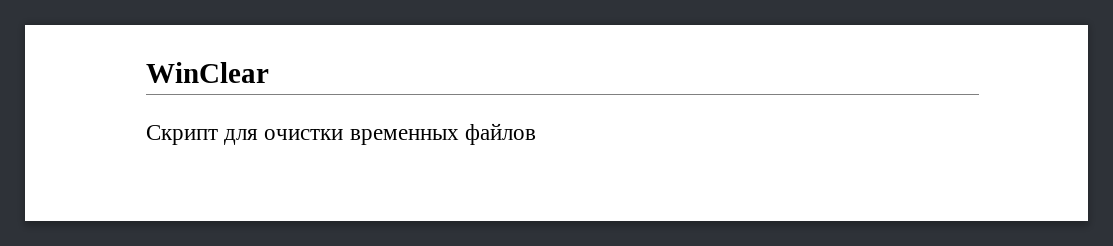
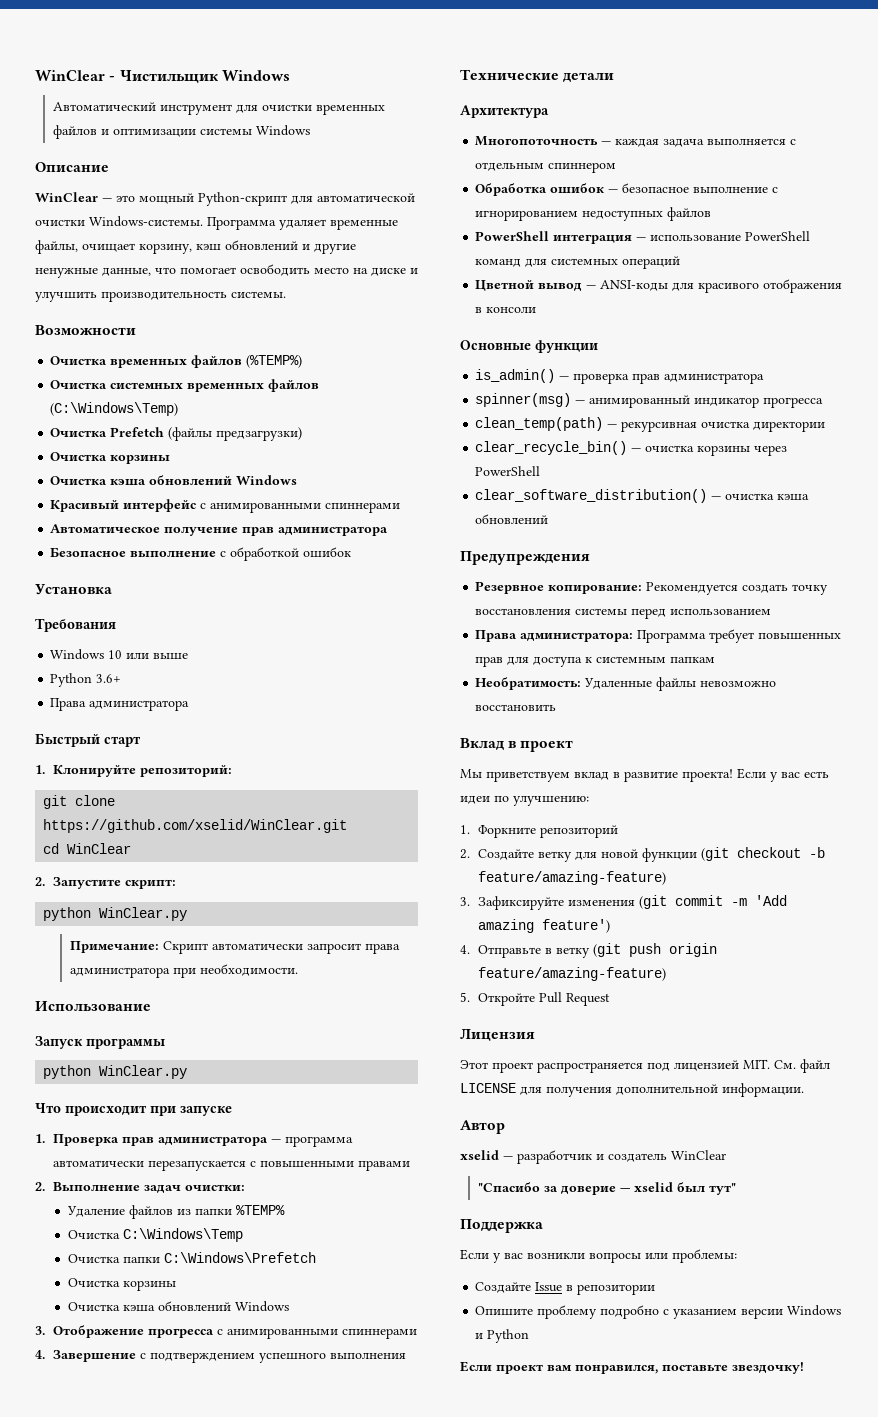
- WinClear
- Скрипт для очистки временных файлов
+ WinClear - Чистильщик Windows
+ Автоматический инструмент для очистки временных файлов и оптимизации системы Windows
+ Описание
+ WinClear — это мощный Python-скрипт для автоматической очистки Windows-системы. Программа удаляет временные файлы, очищает корзину, кэш обновлений и другие ненужные данные, что помогает освободить место на диске и улучшить производительность системы.
+ Возможности
+ Очистка временных файлов (%TEMP%)
+ Очистка системных временных файлов (C:\Windows\Temp)
+ Очистка Prefetch (файлы предзагрузки)
+ Очистка корзины
+ Очистка кэша обновлений Windows
+ Красивый интерфейс с анимированными спиннерами
+ Автоматическое получение прав администратора
+ Безопасное выполнение с обработкой ошибок
+ Установка
+ Требования
+ Windows 10 или выше
+ Python 3.6+
+ Права администратора
+ Быстрый старт
+ 1. Клонируйте репозиторий:
+ git clone https://github.com/xselid/WinClear.git
+ cd WinClear
+ 2. Запустите скрипт:
+ python WinClear.py
+ Примечание: Скрипт автоматически запросит права администратора при необходимости.
+ Использование
+ Запуск программы
+ python WinClear.py
+ Что происходит при запуске
+ 1. Проверка прав администратора — программа автоматически перезапускается с повышенными правами
+ 2. Выполнение задач очистки:
+ Удаление файлов из папки %TEMP%
+ Очистка C:\Windows\Temp
+ Очистка папки C:\Windows\Prefetch
+ Очистка корзины
+ Очистка кэша обновлений Windows
+ 3. Отображение прогресса с анимированными спиннерами
+ 4. Завершение с подтверждением успешного выполнения
+ Технические детали
+ Архитектура
+ Многопоточность — каждая задача выполняется с отдельным спиннером
+ Обработка ошибок — безопасное выполнение с игнорированием недоступных файлов
+ PowerShell интеграция — использование PowerShell команд для системных операций
+ Цветной вывод — ANSI-коды для красивого отображения в консоли
+ Основные функции
+ is_admin() — проверка прав администратора
+ spinner(msg) — анимированный индикатор прогресса
+ clean_temp(path) — рекурсивная очистка директории
+ clear_recycle_bin() — очистка корзины через PowerShell
+ clear_software_distribution() — очистка кэша обновлений
+ Предупреждения
+ Резервное копирование: Рекомендуется создать точку восстановления системы перед использованием
+ Права администратора: Программа требует повышенных прав для доступа к системным папкам
+ Необратимость: Удаленные файлы невозможно восстановить
+ Вклад в проект
+ Мы приветствуем вклад в развитие проекта! Если у вас есть идеи по улучшению:
+ 1. Форкните репозиторий
+ 2. Создайте ветку для новой функции (git checkout -b feature/amazing-feature)
+ 3. Зафиксируйте изменения (git commit -m 'Add amazing feature')
+ 4. Отправьте в ветку (git push origin feature/amazing-feature)
+ 5. Откройте Pull Request
+ Лицензия
+ Этот проект распространяется под лицензией MIT. См. файл LICENSE для получения дополнительной информации.
+ Автор
+ xselid — разработчик и создатель WinClear
+ "Спасибо за доверие — xselid был тут"
+ Поддержка
+ Если у вас возникли вопросы или проблемы:
+ Создайте Issue в репозитории
+ Опишите проблему подробно с указанием версии Windows и Python
+ Если проект вам понравился, поставьте звездочку!

